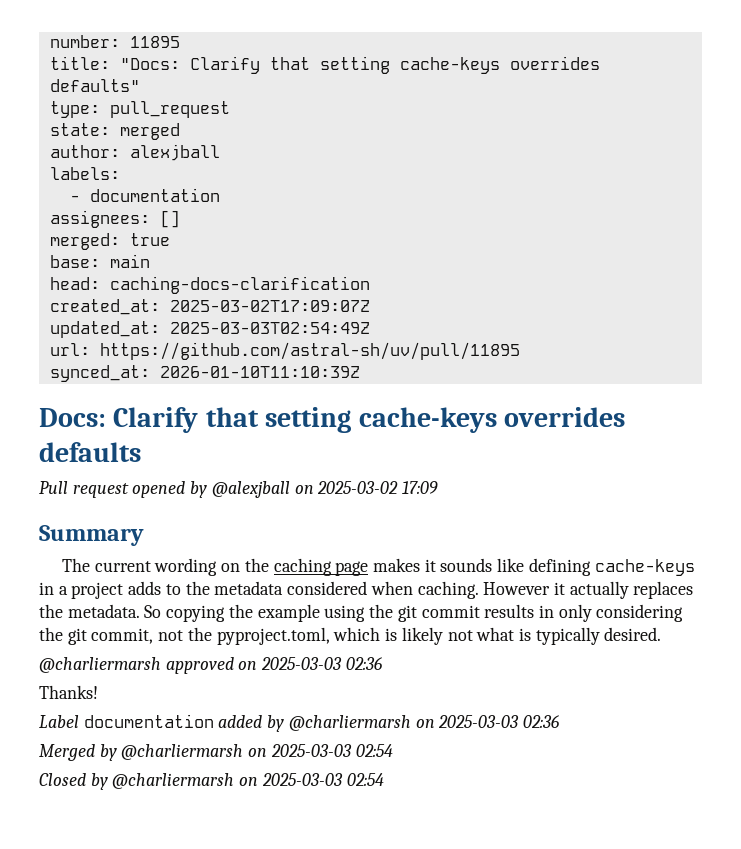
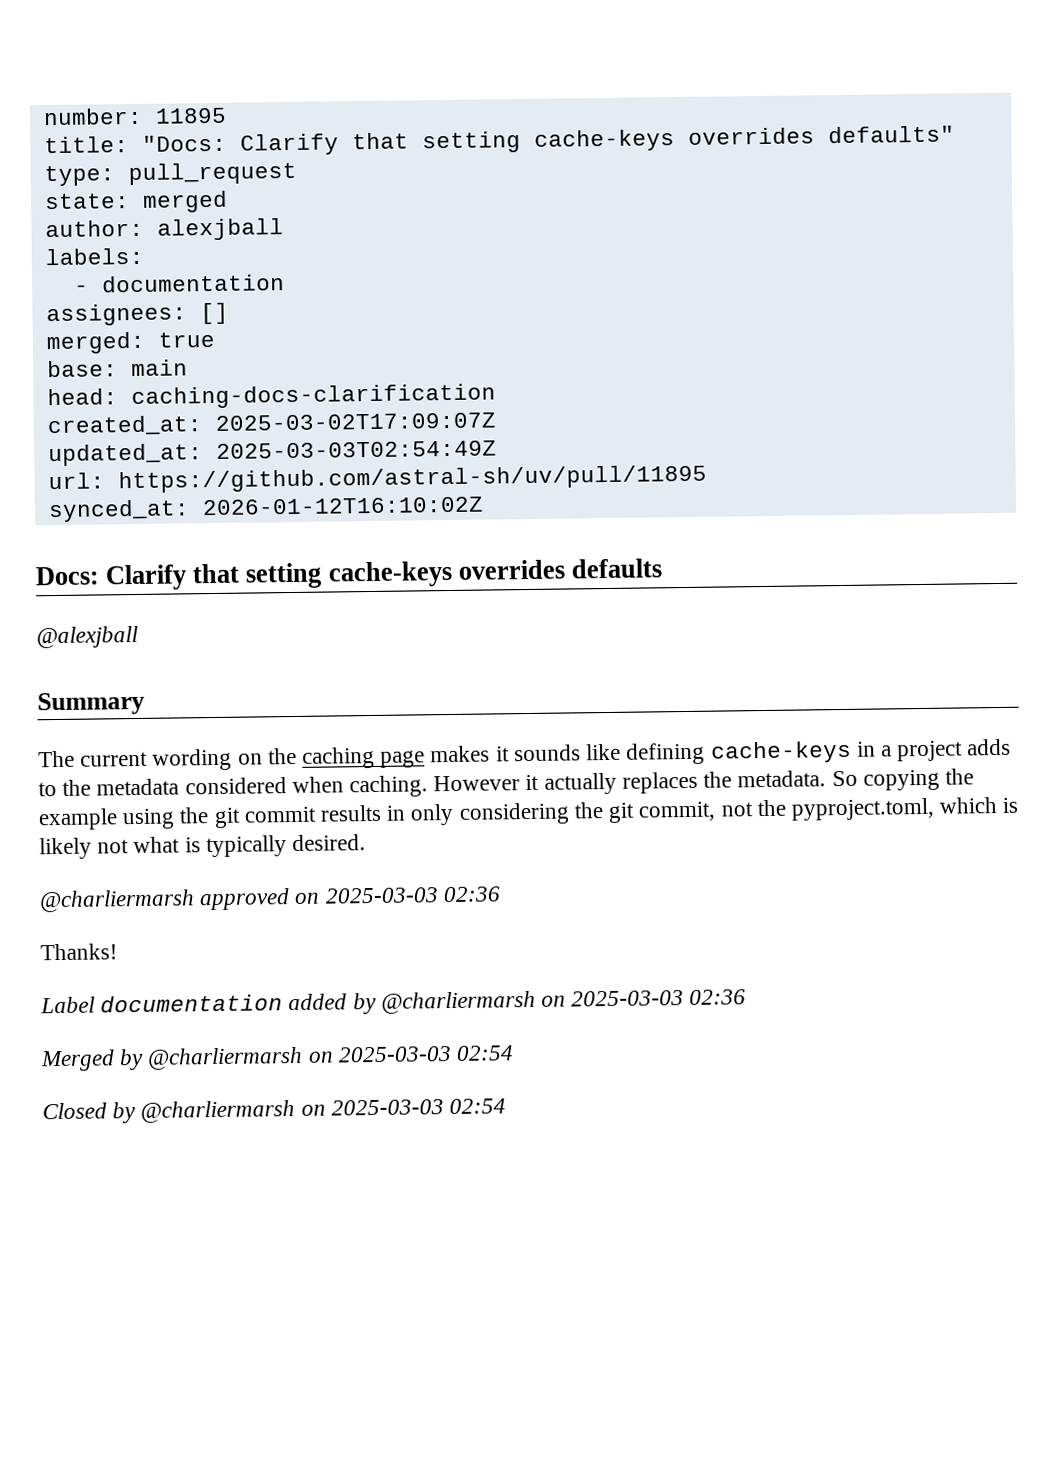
- synced_at: 2026-01-10T11:10:39Z
+ synced_at: 2026-01-12T16:10:02Z
- Pull request opened by @alexjball on 2025-03-02 17:09
+ @alexjball

